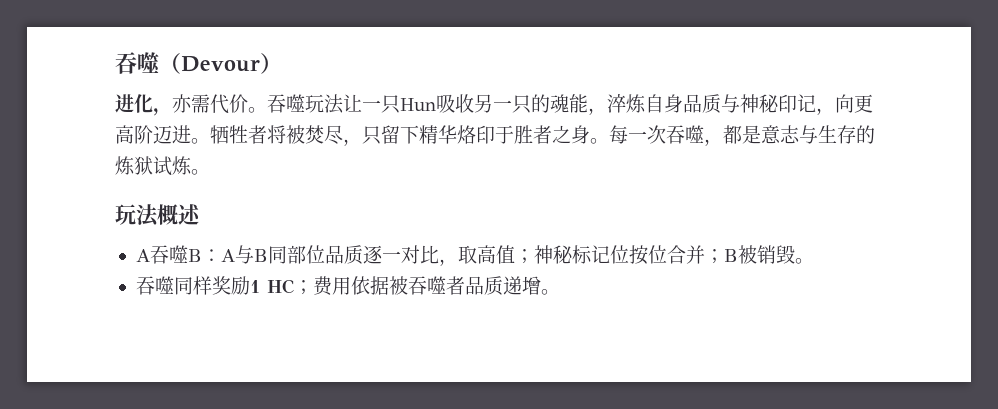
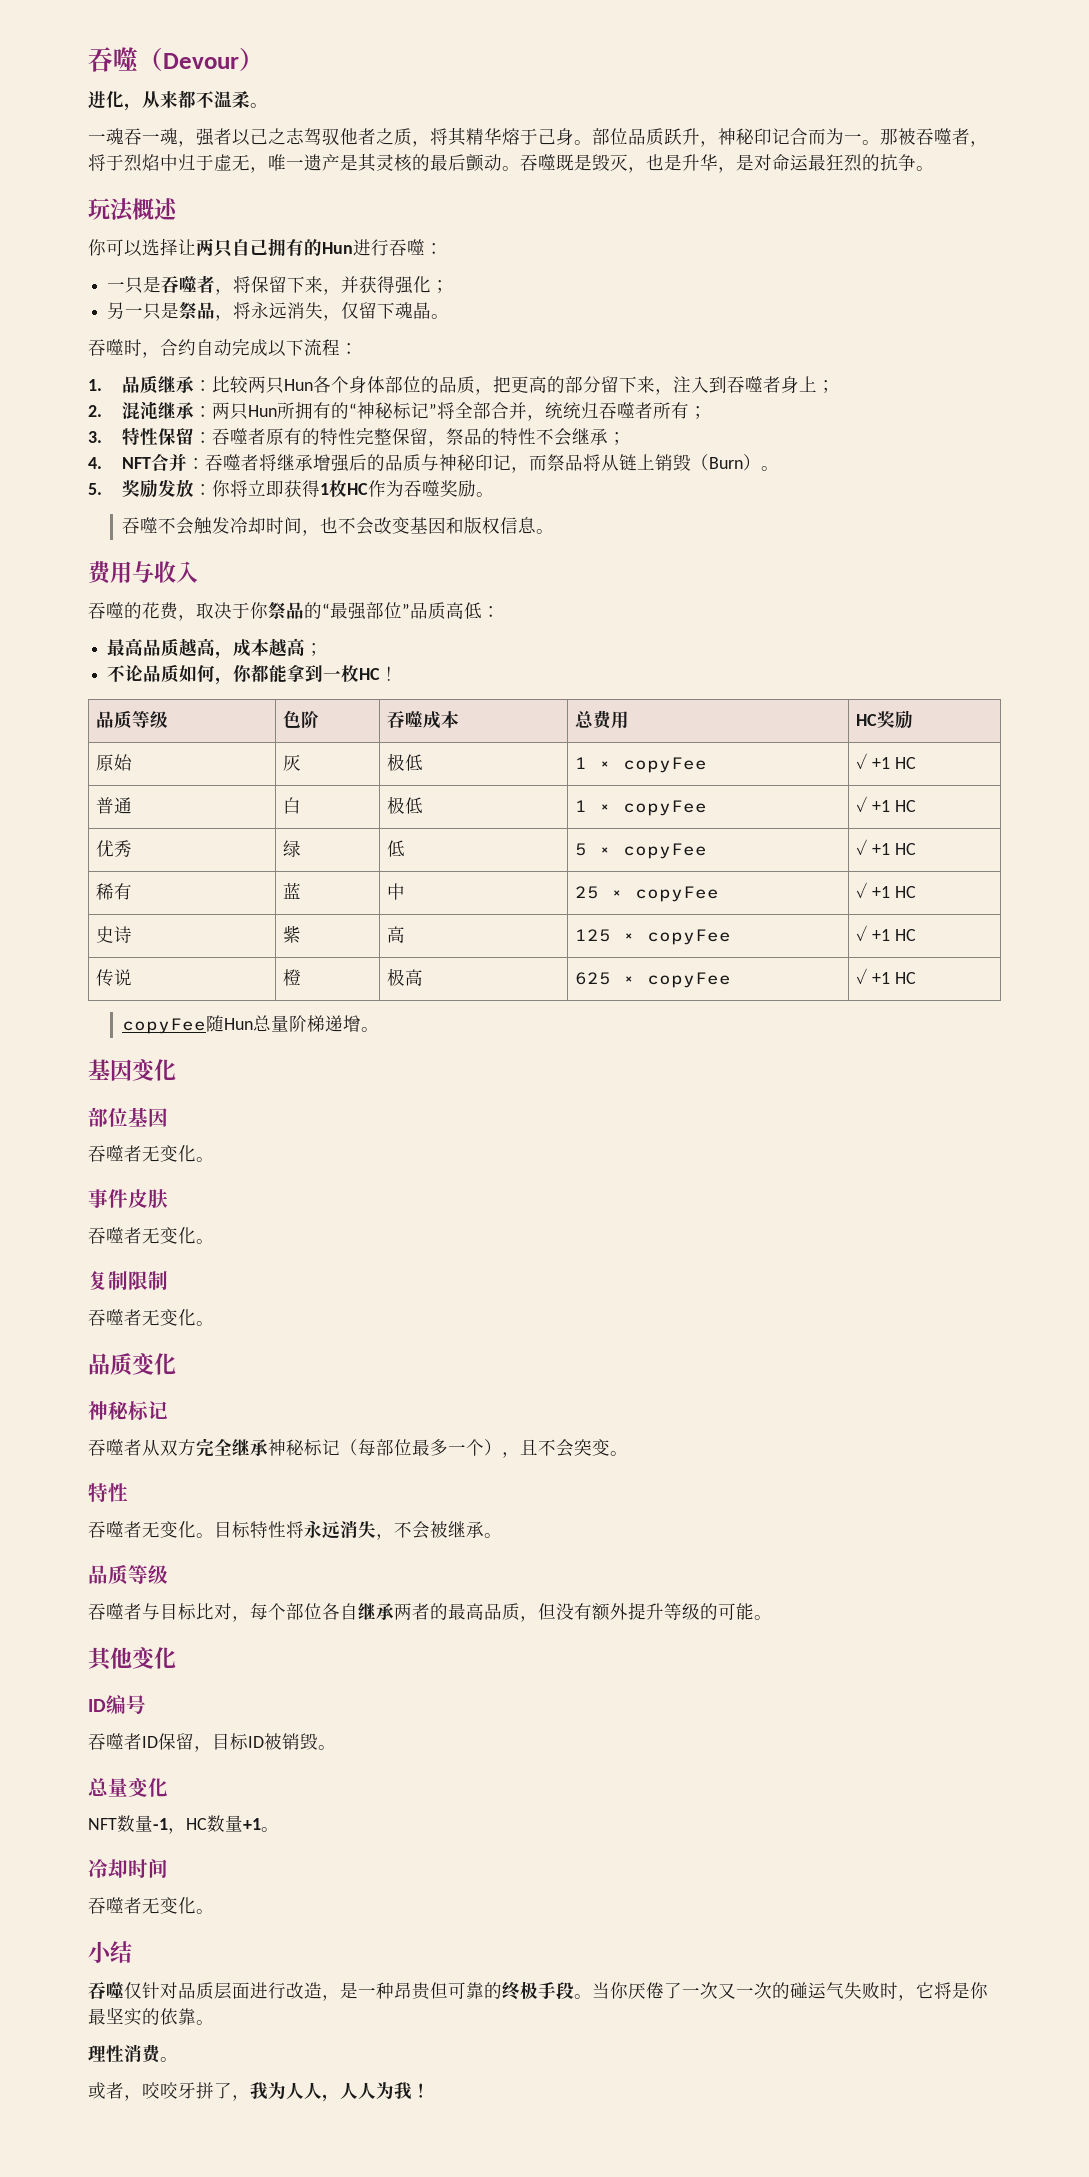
- 进化，亦需代价。吞噬玩法让一只Hun吸收另一只的魂能，淬炼自身品质与神秘印记，向更高阶迈进。牺牲者将被焚尽，只留下精华烙印于胜者之身。每一次吞噬，都是意志与生存的炼狱试炼。
+ 进化，从来都不温柔。
+ 一魂吞一魂，强者以己之志驾驭他者之质，将其精华熔于己身。部位品质跃升，神秘印记合而为一。那被吞噬者，将于烈焰中归于虚无，唯一遗产是其灵核的最后颤动。吞噬既是毁灭，也是升华，是对命运最狂烈的抗争。
  玩法概述
- A吞噬B：A与B同部位品质逐一对比，取高值；神秘标记位按位合并；B被销毁。
- 吞噬同样奖励1 HC；费用依据被吞噬者品质递增。
+ 你可以选择让两只自己拥有的Hun进行吞噬：
+ 一只是吞噬者，将保留下来，并获得强化；
+ 另一只是祭品，将永远消失，仅留下魂晶。
+ 吞噬时，合约自动完成以下流程：
+ 1.品质继承：比较两只Hun各个身体部位的品质，把更高的部分留下来，注入到吞噬者身上；
+ 2.混沌继承：两只Hun所拥有的“神秘标记”将全部合并，统统归吞噬者所有；
+ 3.特性保留：吞噬者原有的特性完整保留，祭品的特性不会继承；
+ 4. NFT合并：吞噬者将继承增强后的品质与神秘印记，而祭品将从链上销毁（Burn）。
+ 5.奖励发放：你将立即获得1枚HC作为吞噬奖励。
+ 吞噬不会触发冷却时间，也不会改变基因和版权信息。
+ 费用与收入
+ 吞噬的花费，取决于你祭品的“最强部位”品质高低：
+ 最高品质越高，成本越高；
+ 不论品质如何，你都能拿到一枚HC！
+ 品质等级 | 色阶 | 吞噬成本 | 总费用 | HC奖励
+ 原始 | 灰 | 极低 | 1 × copyFee | ✓ +1 HC
+ 普通 | 白 | 极低 | 1 × copyFee | ✓ +1 HC
+ 优秀 | 绿 | 低 | 5 × copyFee | ✓ +1 HC
+ 稀有 | 蓝 | 中 | 25 × copyFee | ✓ +1 HC
+ 史诗 | 紫 | 高 | 125 × copyFee | ✓ +1 HC
+ 传说 | 橙 | 极高 | 625 × copyFee | ✓ +1 HC
+ copyFee随Hun总量阶梯递增。
+ 基因变化
+ 部位基因
+ 吞噬者无变化。
+ 事件皮肤
+ 吞噬者无变化。
+ 复制限制
+ 吞噬者无变化。
+ 品质变化
+ 神秘标记
+ 吞噬者从双方完全继承神秘标记（每部位最多一个），且不会突变。
+ 特性
+ 吞噬者无变化。目标特性将永远消失，不会被继承。
+ 品质等级
+ 吞噬者与目标比对，每个部位各自继承两者的最高品质，但没有额外提升等级的可能。
+ 其他变化
+ ID编号
+ 吞噬者ID保留，目标ID被销毁。
+ 总量变化
+ NFT数量-1，HC数量+1。
+ 冷却时间
+ 吞噬者无变化。
+ 小结
+ 吞噬仅针对品质层面进行改造，是一种昂贵但可靠的终极手段。当你厌倦了一次又一次的碰运气失败时，它将是你最坚实的依靠。
+ 理性消费。
+ 或者，咬咬牙拼了，我为人人，人人为我！

